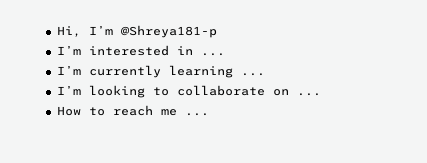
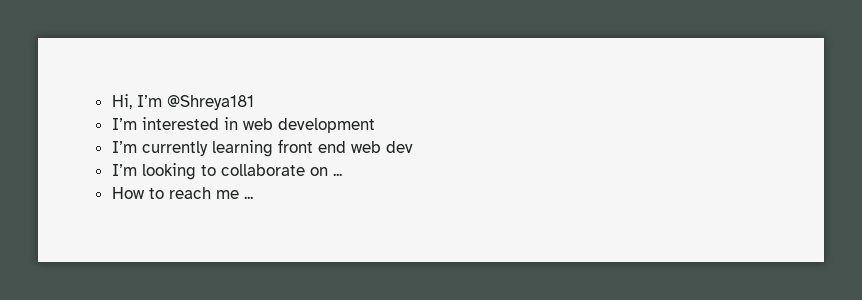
- Hi, I’m @Shreya181-p
+ Hi, I’m @Shreya181
- I’m interested in ...
+ I’m interested in web development
- I’m currently learning ...
+ I’m currently learning front end web dev

